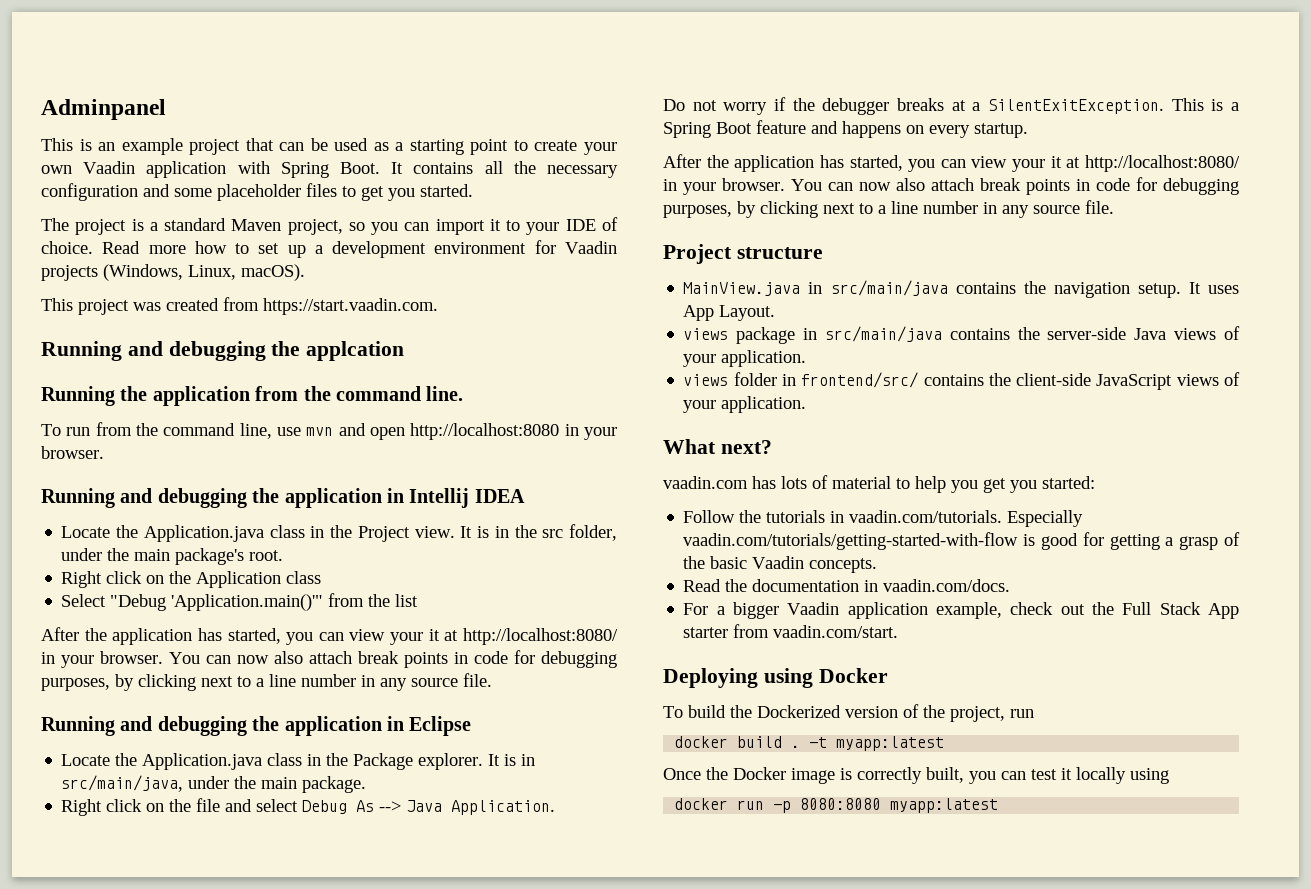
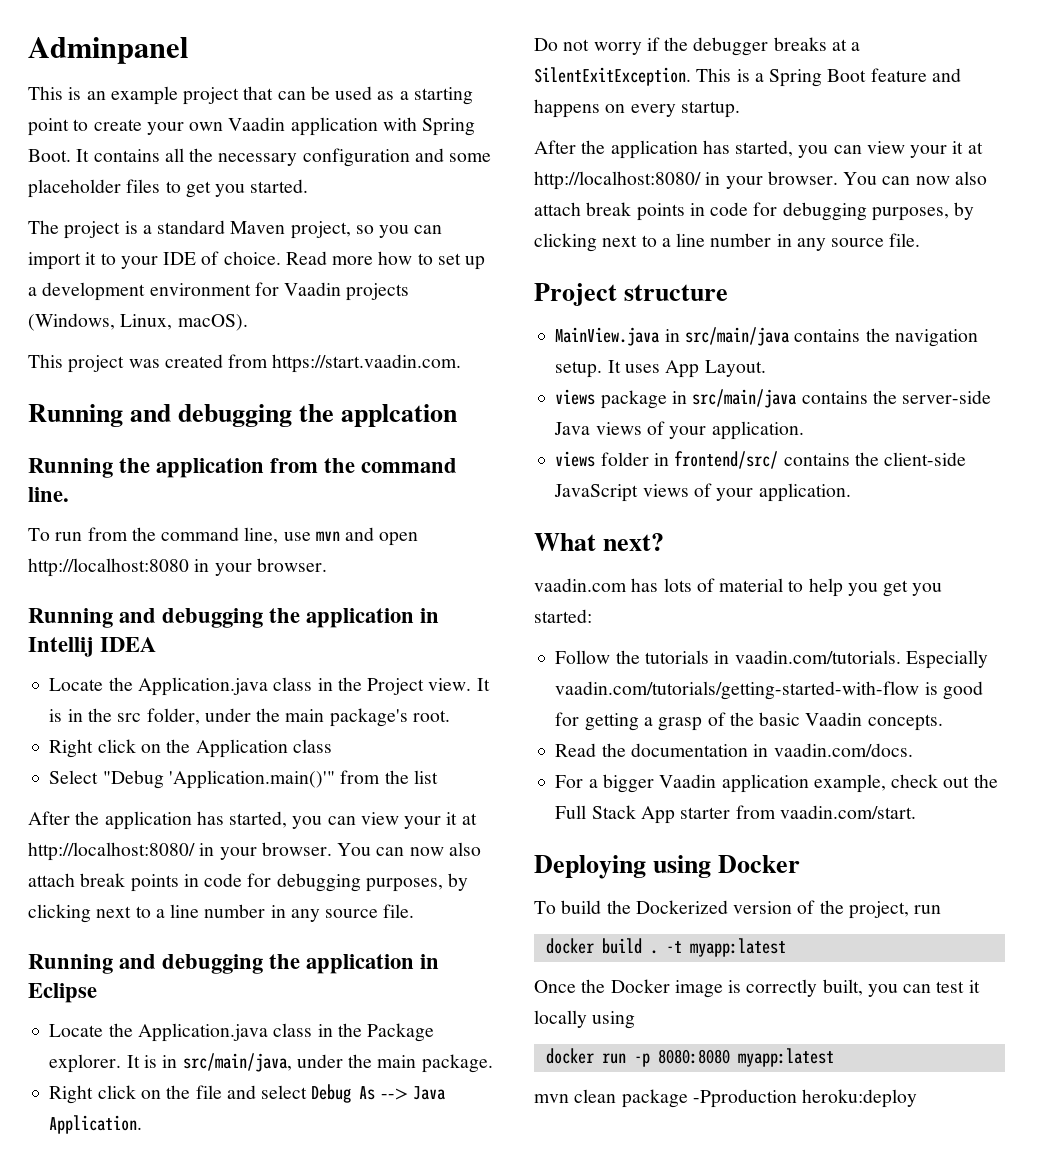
+ mvn clean package -Pproduction heroku:deploy

